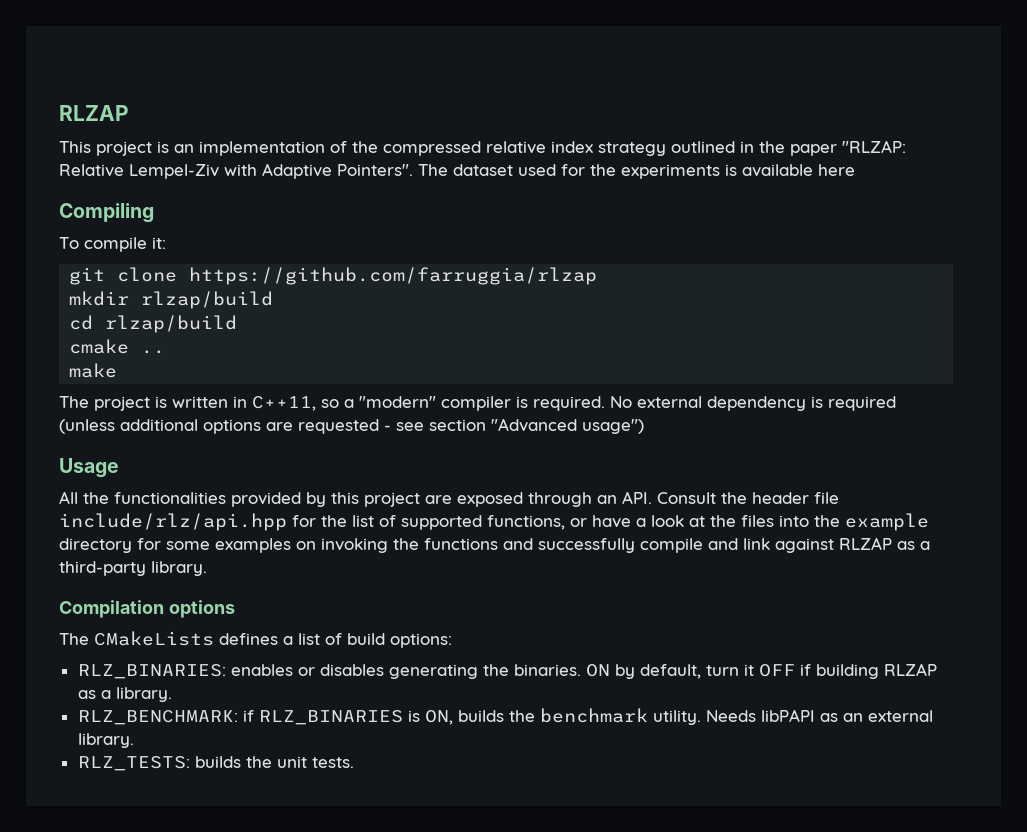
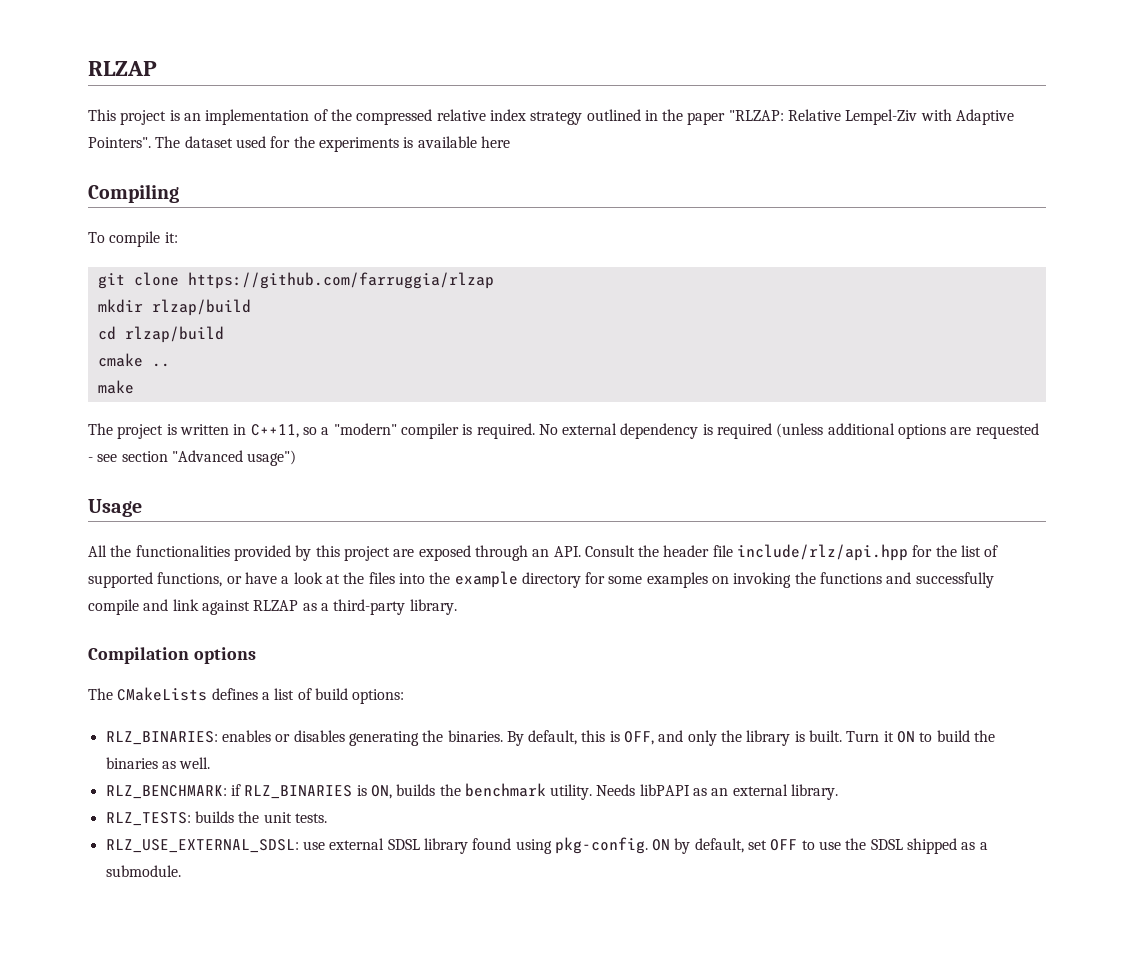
- ON by default, turn it OFF if building RLZAP as a library.
+ By default, this is OFF, and only the library is built. Turn it ON to build the binaries as well.
+ RLZ_USE_EXTERNAL_SDSL: use external SDSL library found using pkg-config. ON by default, set OFF to use the SDSL shipped as a submodule.

